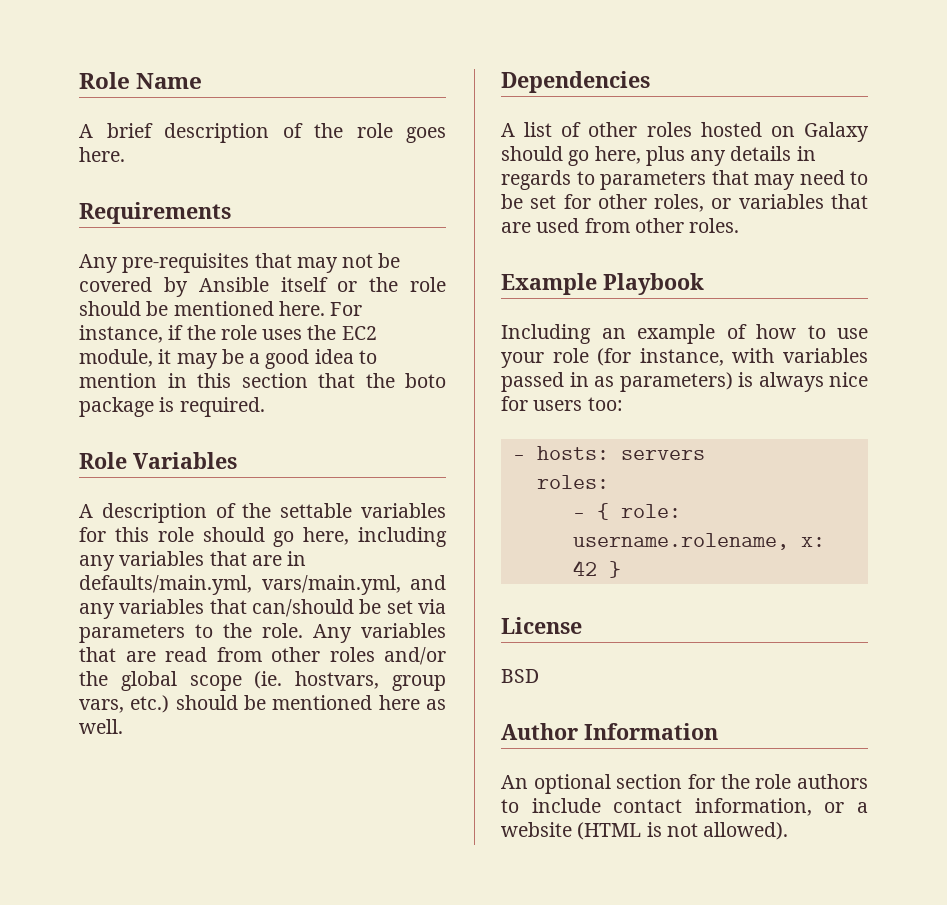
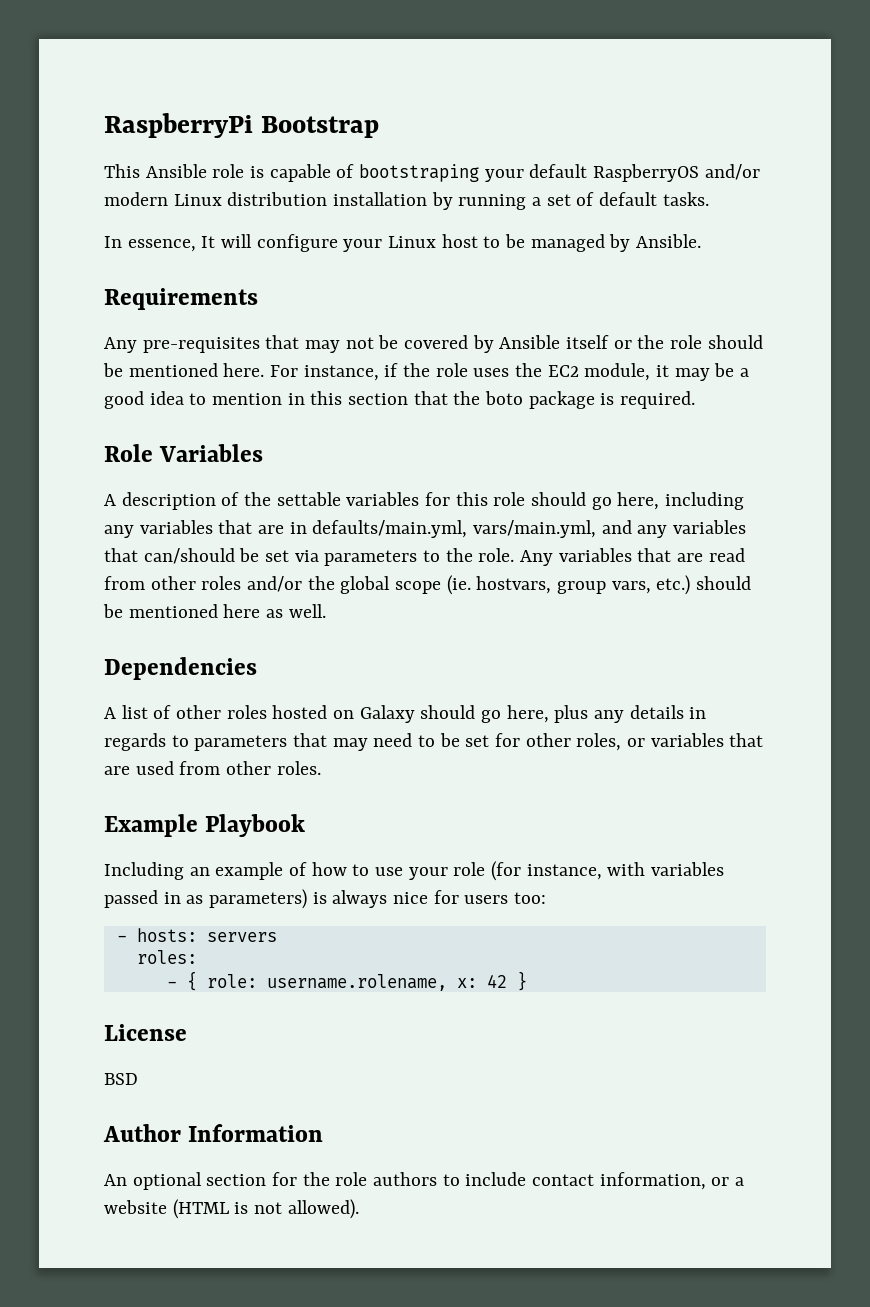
- Role Name
- A brief description of the role goes here.
+ RaspberryPi Bootstrap
+ This Ansible role is capable of bootstraping your default RaspberryOS and/or modern Linux distribution installation by running a set of default tasks.
+ In essence, It will configure your Linux host to be managed by Ansible.

